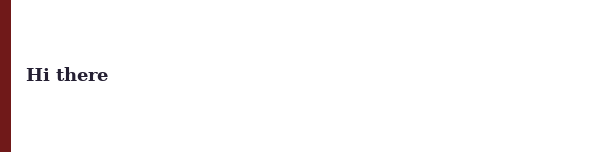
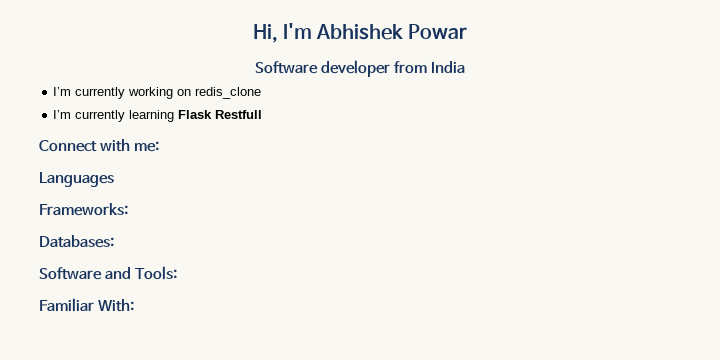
- Hi there
+ Hi, I'm Abhishek Powar
+ Software developer from India
+ I’m currently working on redis_clone
+ I’m currently learning Flask Restfull
+ Connect with me:
+ Languages
+ Frameworks:
+ Databases:
+ Software and Tools:
+ Familiar With:

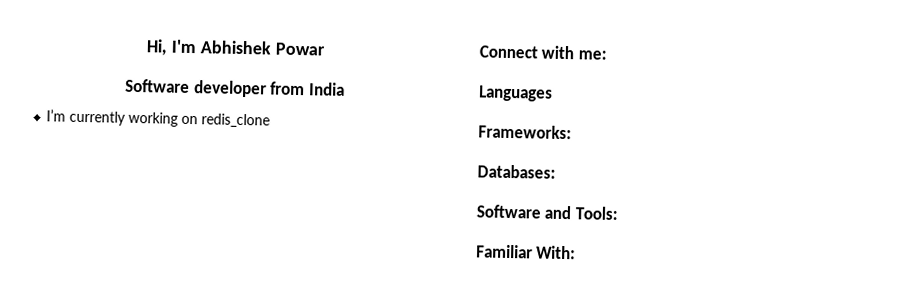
- I’m currently learning Flask Restfull

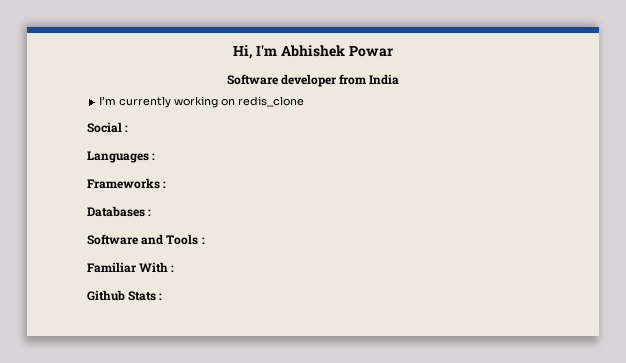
- Connect with me:
- Languages
- Frameworks:
- Databases:
+ Social :
+ Languages :
+ Frameworks :
+ Databases :
- Software and Tools:
+ Software and Tools :
- Familiar With:
+ Familiar With :
+ Github Stats :

